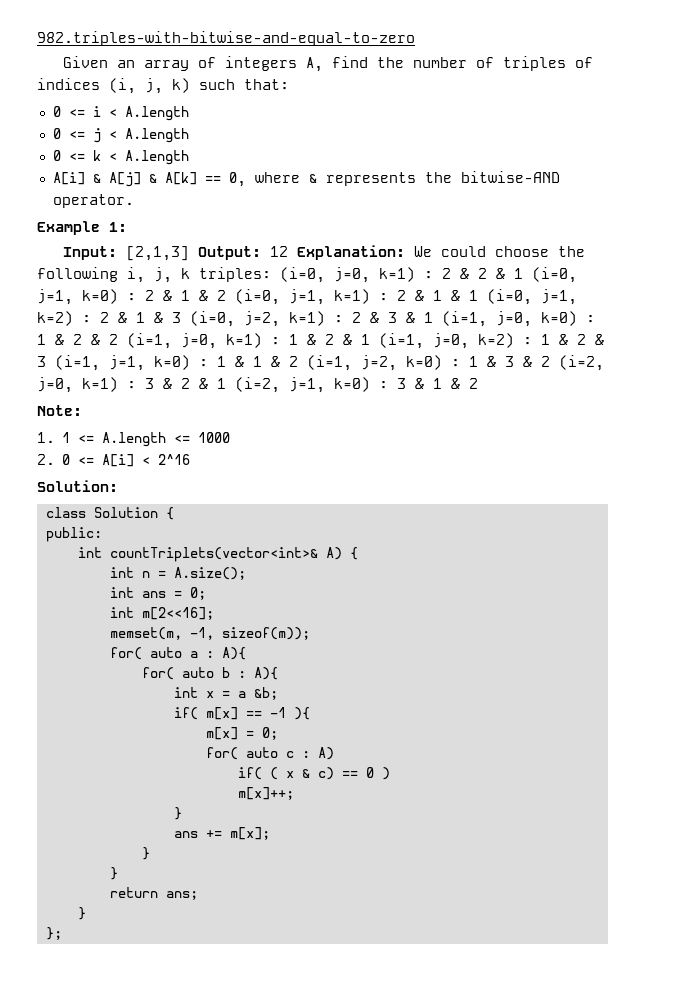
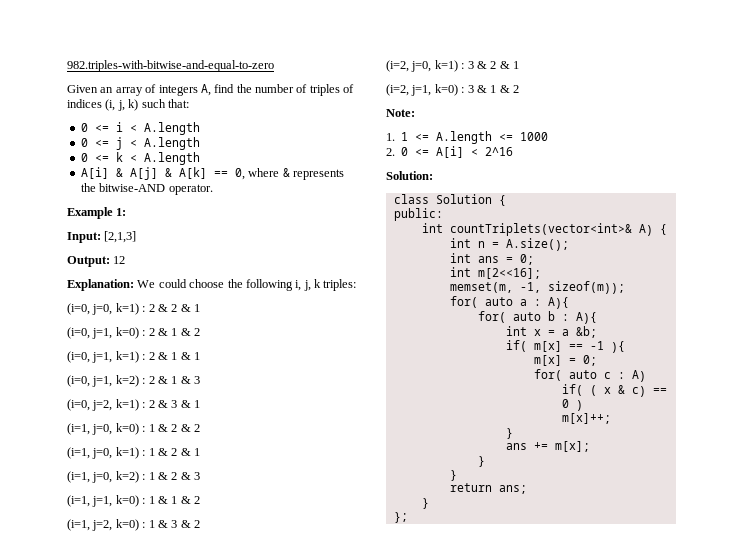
- [2,1,3] Output:
+ [2,1,3]
+ Output:
- 12 Explanation:
+ 12
+ Explanation:
- We could choose the following i, j, k triples: (i=0, j=0, k=1) :
+ We could choose the following i, j, k triples:
+ (i=0, j=0, k=1) :
- 2 & 2 & 1 (i=0, j=1, k=0) :
+ 2 & 2 & 1
+ (i=0, j=1, k=0) :
- 2 & 1 & 2 (i=0, j=1, k=1) :
+ 2 & 1 & 2
+ (i=0, j=1, k=1) :
- 2 & 1 & 1 (i=0, j=1, k=2) :
+ 2 & 1 & 1
+ (i=0, j=1, k=2) :
- 2 & 1 & 3 (i=0, j=2, k=1) :
+ 2 & 1 & 3
+ (i=0, j=2, k=1) :
- 2 & 3 & 1 (i=1, j=0, k=0) :
+ 2 & 3 & 1
+ (i=1, j=0, k=0) :
- 1 & 2 & 2 (i=1, j=0, k=1) :
+ 1 & 2 & 2
+ (i=1, j=0, k=1) :
- 1 & 2 & 1 (i=1, j=0, k=2) :
+ 1 & 2 & 1
+ (i=1, j=0, k=2) :
- 1 & 2 & 3 (i=1, j=1, k=0) :
+ 1 & 2 & 3
+ (i=1, j=1, k=0) :
- 1 & 1 & 2 (i=1, j=2, k=0) :
+ 1 & 1 & 2
+ (i=1, j=2, k=0) :
- 1 & 3 & 2 (i=2, j=0, k=1) :
+ 1 & 3 & 2
+ (i=2, j=0, k=1) :
- 3 & 2 & 1 (i=2, j=1, k=0) :
+ 3 & 2 & 1
+ (i=2, j=1, k=0) :

